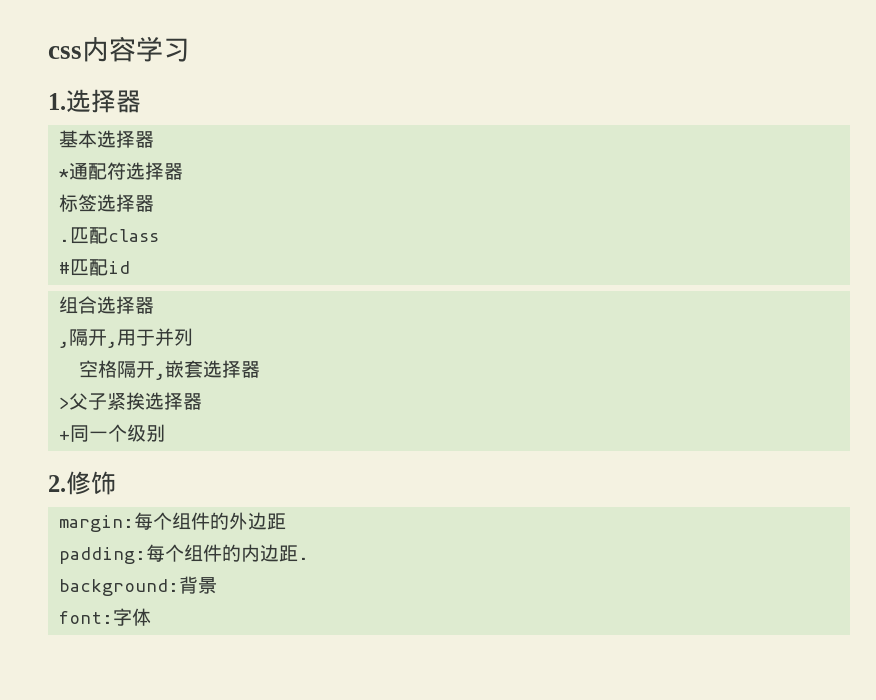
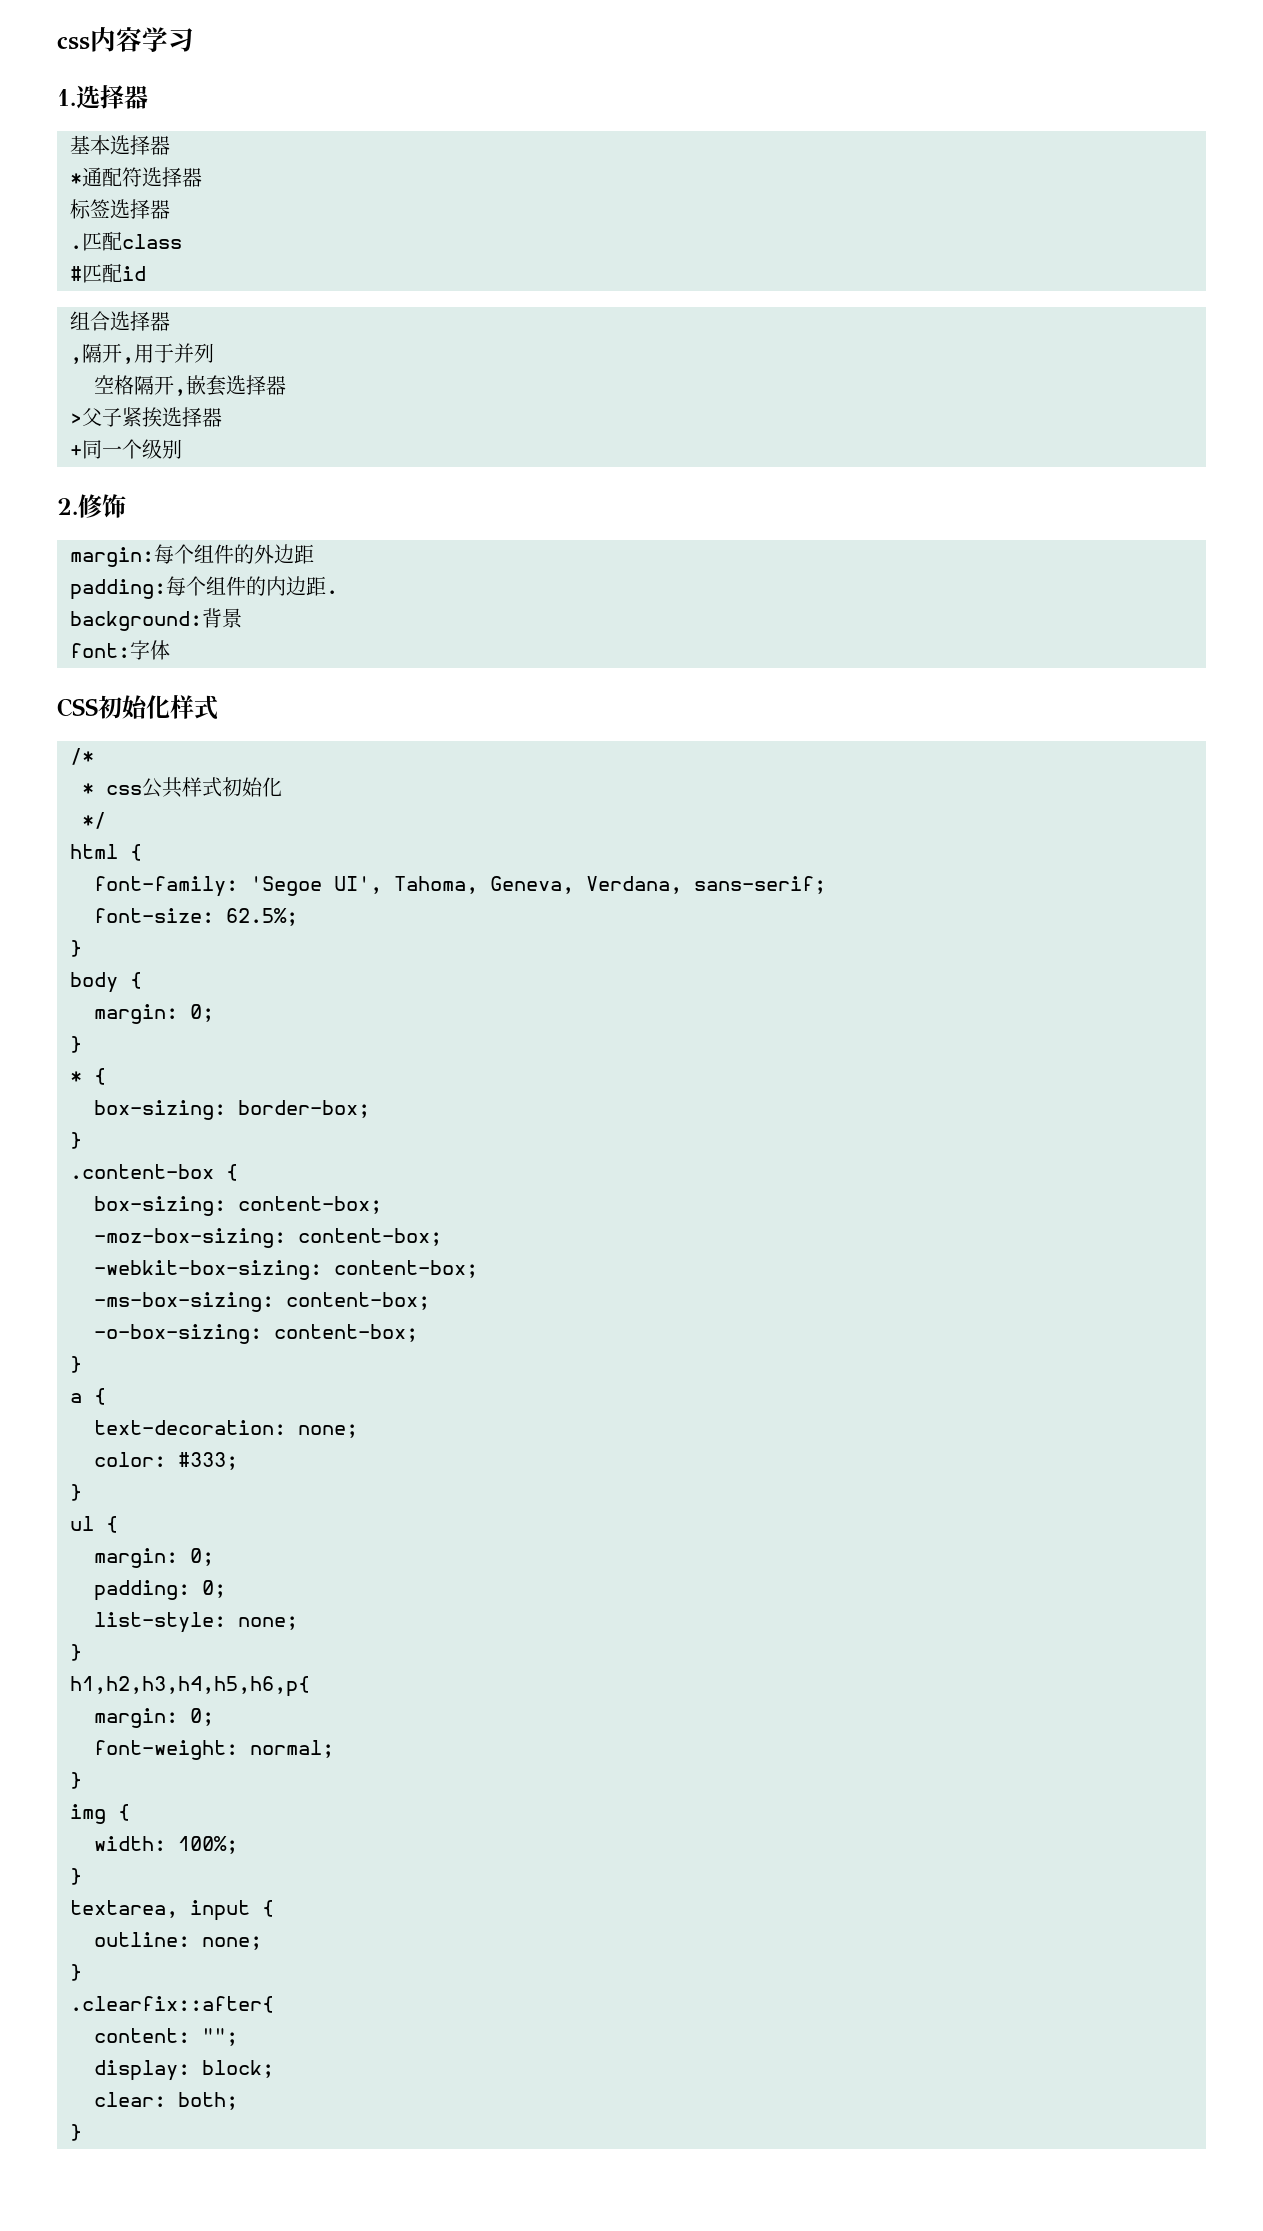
+ CSS初始化样式
+ /*
+ * css公共样式初始化
+ */
+ html {
+ font-family: 'Segoe UI', Tahoma, Geneva, Verdana, sans-serif;
+ font-size: 62.5%;
+ }
+ body {
+ margin: 0;
+ }
+ * {
+ box-sizing: border-box;
+ }
+ .content-box {
+ box-sizing: content-box;
+ -moz-box-sizing: content-box;
+ -webkit-box-sizing: content-box;
+ -ms-box-sizing: content-box;
+ -o-box-sizing: content-box;
+ }
+ a {
+ text-decoration: none;
+ color: #333;
+ }
+ ul {
+ margin: 0;
+ padding: 0;
+ list-style: none;
+ }
+ h1,h2,h3,h4,h5,h6,p{
+ margin: 0;
+ font-weight: normal;
+ }
+ img {
+ width: 100%;
+ }
+ textarea, input {
+ outline: none;
+ }
+ .clearfix::after{
+ content: "";
+ display: block;
+ clear: both;
+ }

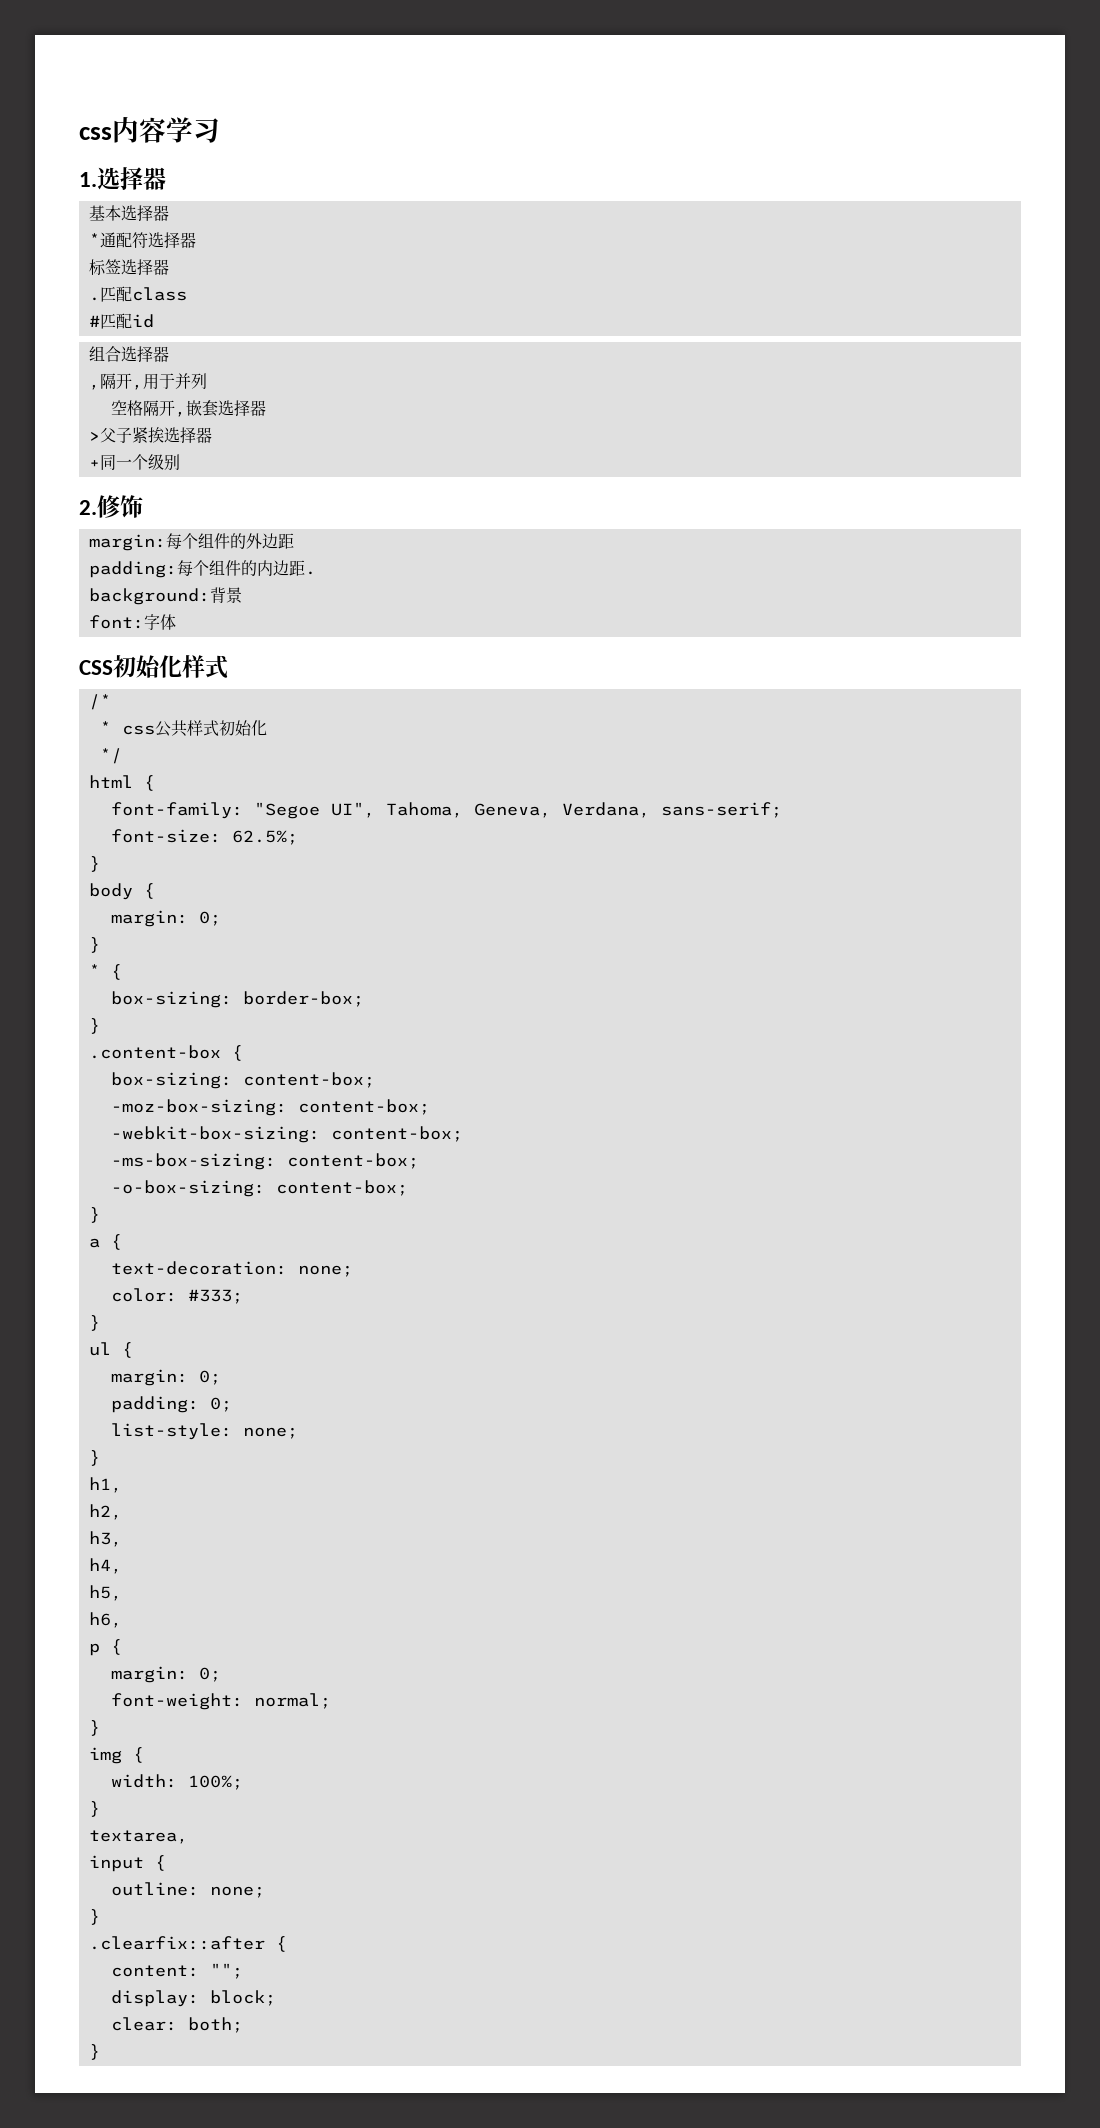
- font-family: 'Segoe UI', Tahoma, Geneva, Verdana, sans-serif;
+ font-family: "Segoe UI", Tahoma, Geneva, Verdana, sans-serif;
- h1,h2,h3,h4,h5,h6,p{
+ h1,
+ h2,
+ h3,
+ h4,
+ h5,
+ h6,
+ p {
- textarea, input {
+ textarea,
+ input {
- .clearfix::after{
+ .clearfix::after {

